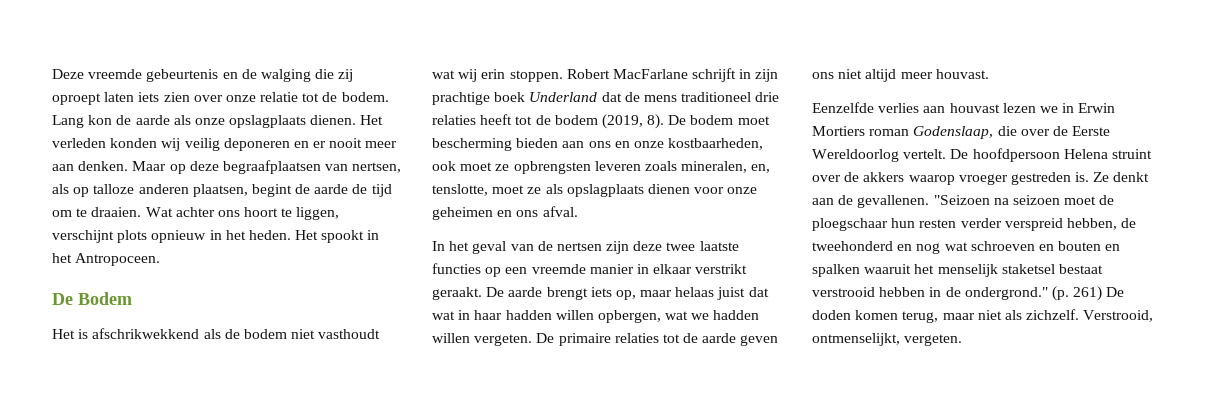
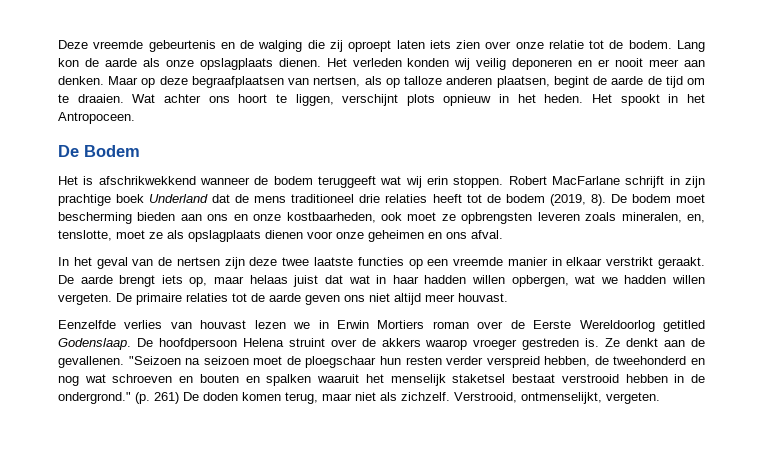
- Het is afschrikwekkend als de bodem niet vasthoudt wat wij erin stoppen.
+ Het is afschrikwekkend wanneer de bodem teruggeeft wat wij erin stoppen.
- Eenzelfde verlies aan houvast lezen we in Erwin Mortiers roman Godenslaap, die over de Eerste Wereldoorlog vertelt.
+ Eenzelfde verlies van houvast lezen we in Erwin Mortiers roman over de Eerste Wereldoorlog getitled Godenslaap.

